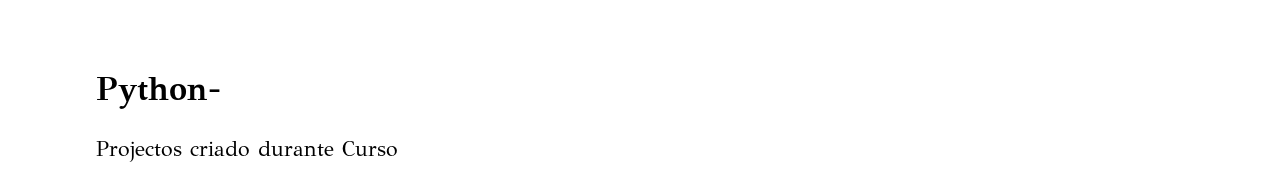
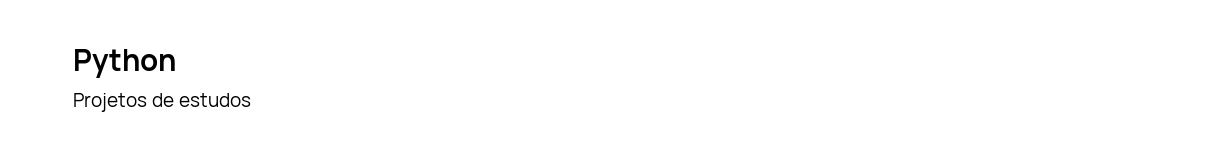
- Python-
- Projectos criado durante Curso
+ Python
+ Projetos de estudos

